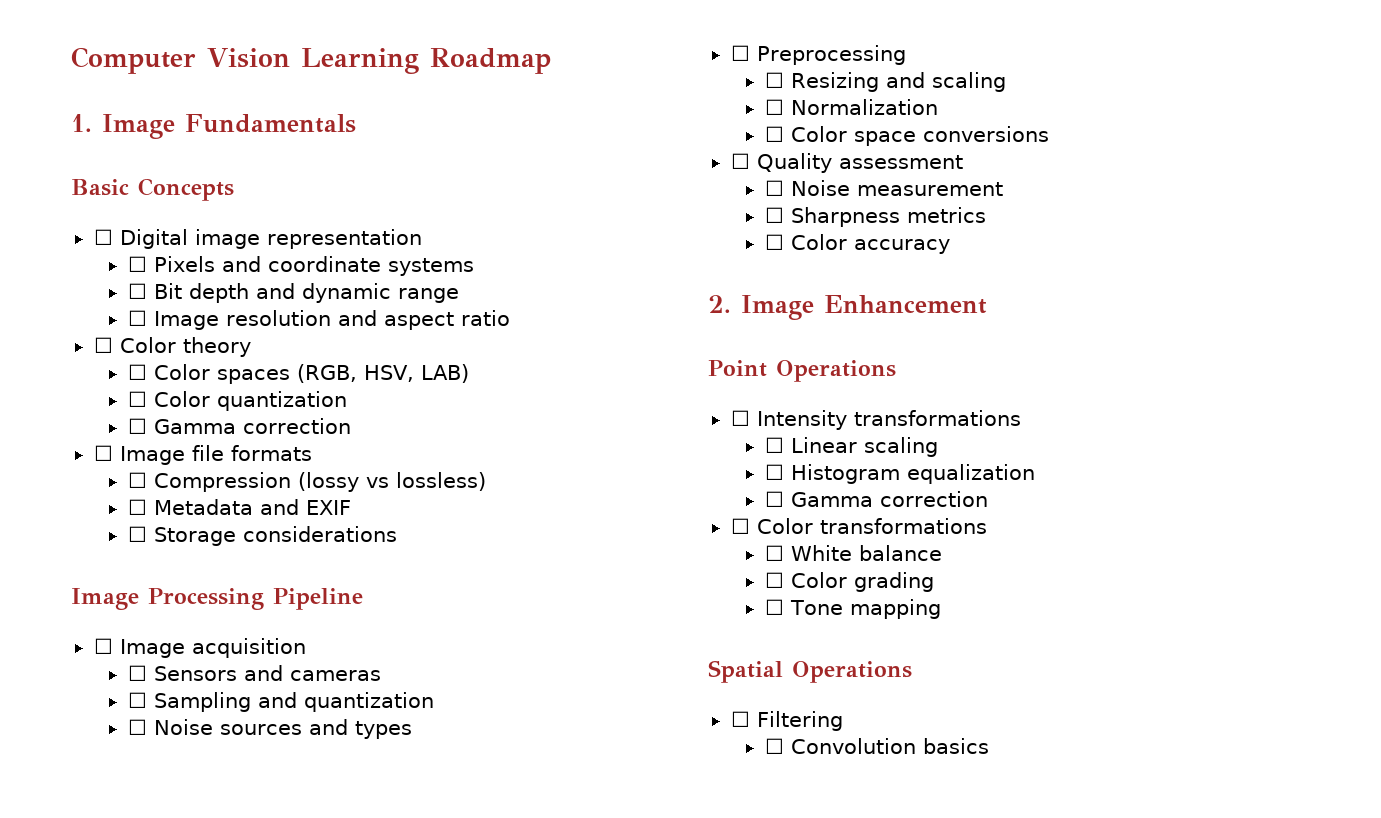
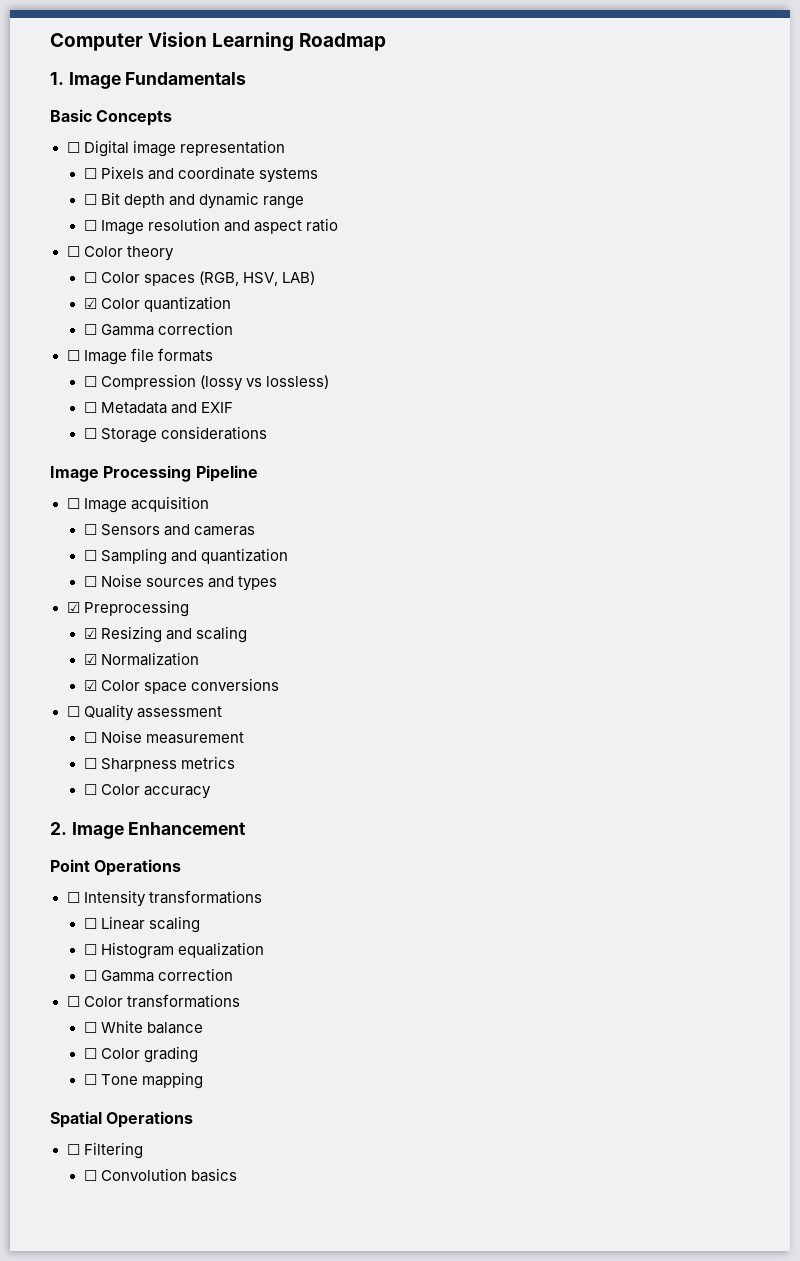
- ☐ Color quantization
+ ☑ Color quantization
- ☐ Preprocessing
+ ☑ Preprocessing
- ☐ Resizing and scaling
+ ☑ Resizing and scaling
- ☐ Normalization
+ ☑ Normalization
- ☐ Color space conversions
+ ☑ Color space conversions

